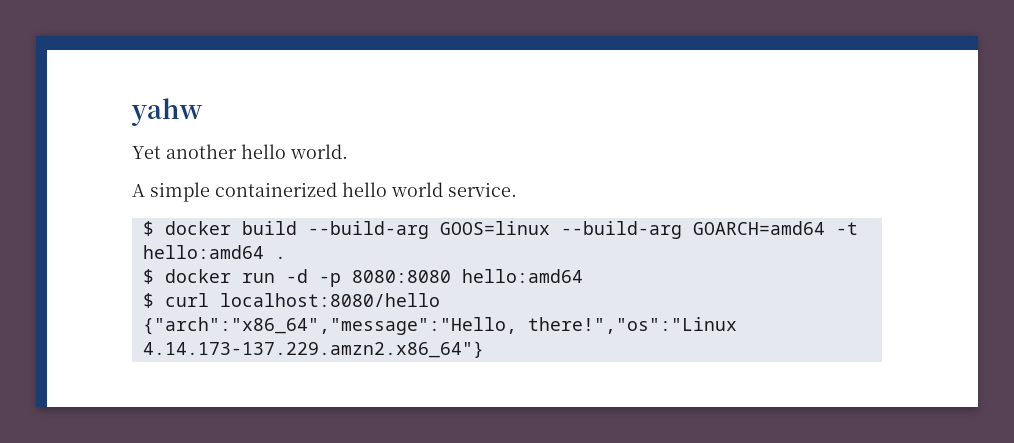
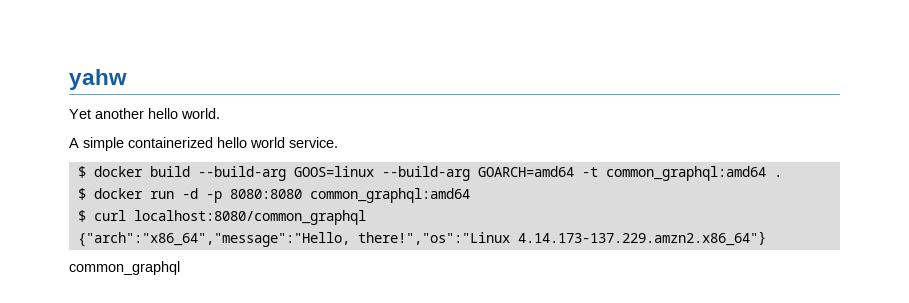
- $ docker build --build-arg GOOS=linux --build-arg GOARCH=amd64 -t hello:amd64 .
+ $ docker build --build-arg GOOS=linux --build-arg GOARCH=amd64 -t common_graphql:amd64 .
- $ docker run -d -p 8080:8080 hello:amd64
+ $ docker run -d -p 8080:8080 common_graphql:amd64
- $ curl localhost:8080/hello
+ $ curl localhost:8080/common_graphql
+ common_graphql

